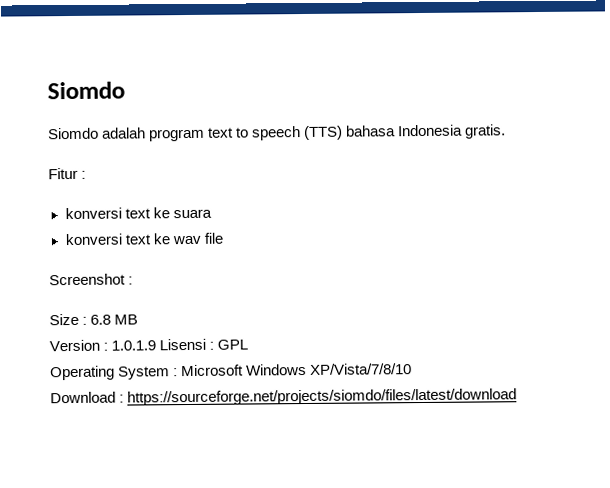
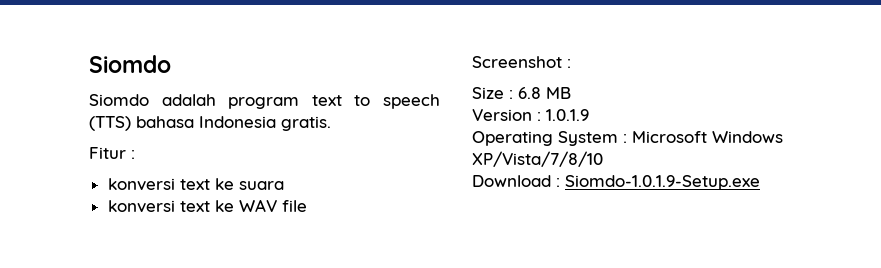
- konversi text ke wav file
+ konversi text ke WAV file
- Version : 1.0.1.9 Lisensi : GPL
+ Version : 1.0.1.9
- Download : https://sourceforge.net/projects/siomdo/files/latest/download
+ Download : Siomdo-1.0.1.9-Setup.exe

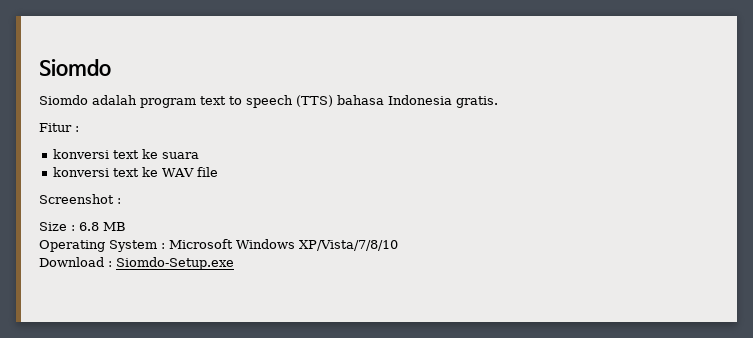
- Version : 1.0.1.9
- Download : Siomdo-1.0.1.9-Setup.exe
+ Download : Siomdo-Setup.exe

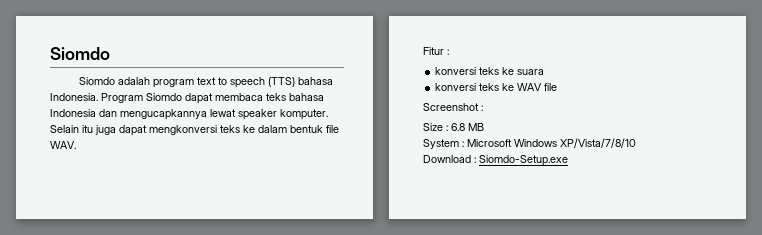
- Siomdo adalah program text to speech (TTS) bahasa Indonesia gratis.
+ Siomdo adalah program text to speech (TTS) bahasa Indonesia. Program Siomdo dapat membaca teks bahasa Indonesia dan mengucapkannya lewat speaker komputer. Selain itu juga dapat mengkonversi teks ke dalam bentuk file WAV.
- konversi text ke suara
+ konversi teks ke suara
- konversi text ke WAV file
+ konversi teks ke WAV file
- Operating System : Microsoft Windows XP/Vista/7/8/10
+ System : Microsoft Windows XP/Vista/7/8/10

